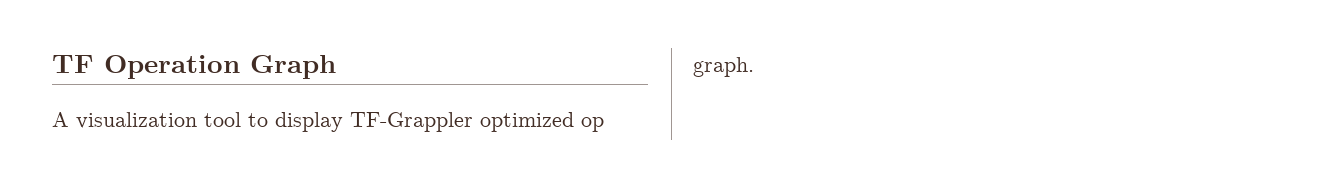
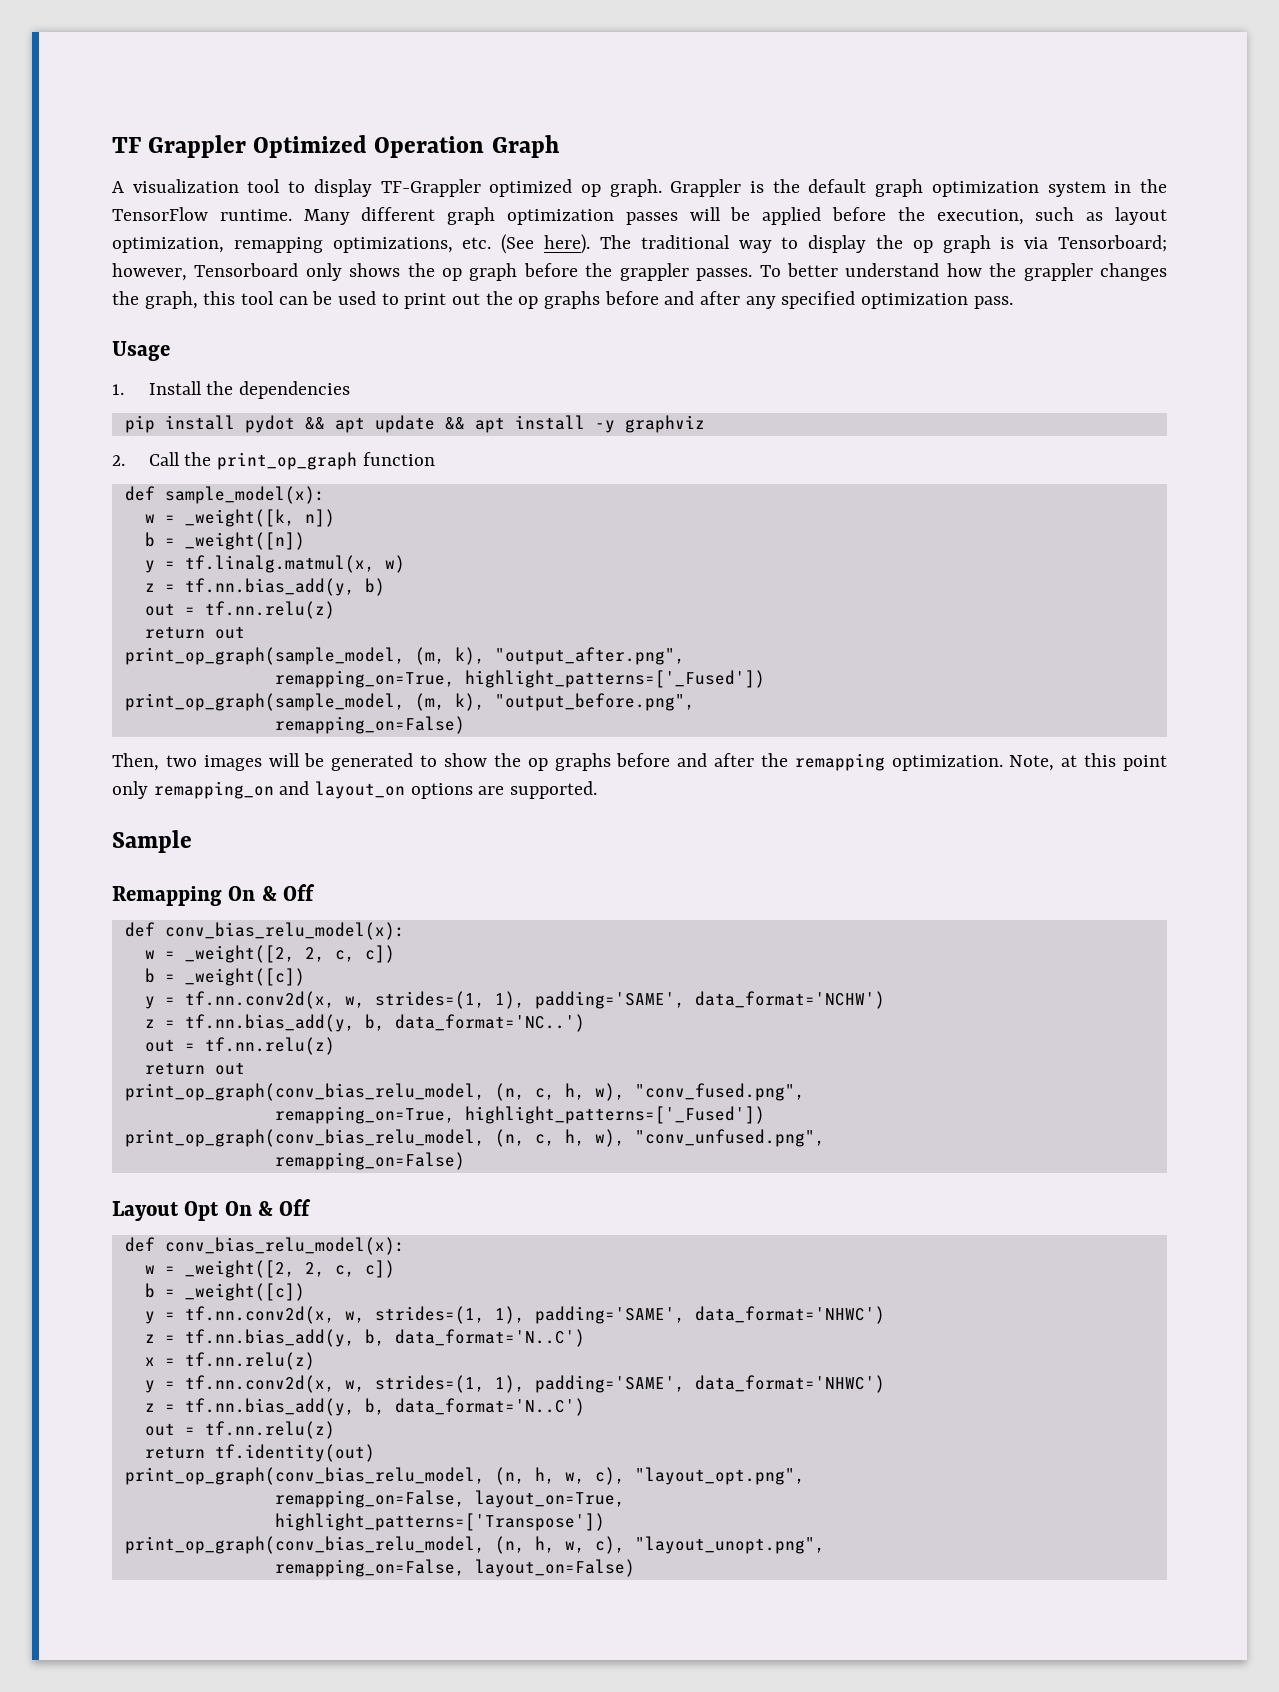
- TF Operation Graph
+ TF Grappler Optimized Operation Graph
+ Grappler is the default graph optimization system in the TensorFlow runtime. Many different graph optimization passes will be applied before the execution, such as layout optimization, remapping optimizations, etc. (See here). The traditional way to display the op graph is via Tensorboard; however, Tensorboard only shows the op graph before the grappler passes. To better understand how the grappler changes the graph, this tool can be used to print out the op graphs before and after any specified optimization pass.
+ Usage
+ 1. Install the dependencies
+ pip install pydot && apt update && apt install -y graphviz
+ 2. Call the print_op_graph function
+ def sample_model(x):
+ w = _weight([k, n])
+ b = _weight([n])
+ y = tf.linalg.matmul(x, w)
+ z = tf.nn.bias_add(y, b)
+ out = tf.nn.relu(z)
+ return out
+ print_op_graph(sample_model, (m, k), "output_after.png",
+ remapping_on=True, highlight_patterns=['_Fused'])
+ print_op_graph(sample_model, (m, k), "output_before.png",
+ remapping_on=False)
+ Then, two images will be generated to show the op graphs before and after the remapping optimization. Note, at this point only remapping_on and layout_on options are supported.
+ Sample
+ Remapping On & Off
+ def conv_bias_relu_model(x):
+ w = _weight([2, 2, c, c])
+ b = _weight([c])
+ y = tf.nn.conv2d(x, w, strides=(1, 1), padding='SAME', data_format='NCHW')
+ z = tf.nn.bias_add(y, b, data_format='NC..')
+ out = tf.nn.relu(z)
+ return out
+ print_op_graph(conv_bias_relu_model, (n, c, h, w), "conv_fused.png",
+ remapping_on=True, highlight_patterns=['_Fused'])
+ print_op_graph(conv_bias_relu_model, (n, c, h, w), "conv_unfused.png",
+ remapping_on=False)
+ Layout Opt On & Off
+ def conv_bias_relu_model(x):
+ w = _weight([2, 2, c, c])
+ b = _weight([c])
+ y = tf.nn.conv2d(x, w, strides=(1, 1), padding='SAME', data_format='NHWC')
+ z = tf.nn.bias_add(y, b, data_format='N..C')
+ x = tf.nn.relu(z)
+ y = tf.nn.conv2d(x, w, strides=(1, 1), padding='SAME', data_format='NHWC')
+ z = tf.nn.bias_add(y, b, data_format='N..C')
+ out = tf.nn.relu(z)
+ return tf.identity(out)
+ print_op_graph(conv_bias_relu_model, (n, h, w, c), "layout_opt.png",
+ remapping_on=False, layout_on=True,
+ highlight_patterns=['Transpose'])
+ print_op_graph(conv_bias_relu_model, (n, h, w, c), "layout_unopt.png",
+ remapping_on=False, layout_on=False)

